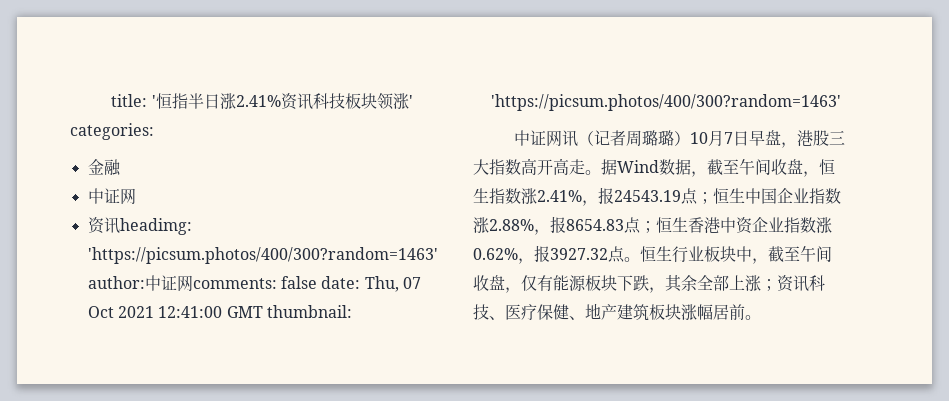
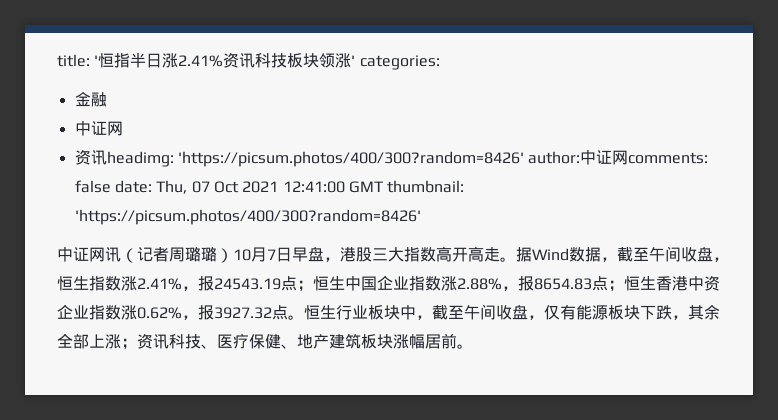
- 资讯headimg: 'https://picsum.photos/400/300?random=1463' author:中证网comments: false date: Thu, 07 Oct 2021 12:41:00 GMT thumbnail: 'https://picsum.photos/400/300?random=1463'
+ 资讯headimg: 'https://picsum.photos/400/300?random=8426' author:中证网comments: false date: Thu, 07 Oct 2021 12:41:00 GMT thumbnail: 'https://picsum.photos/400/300?random=8426'

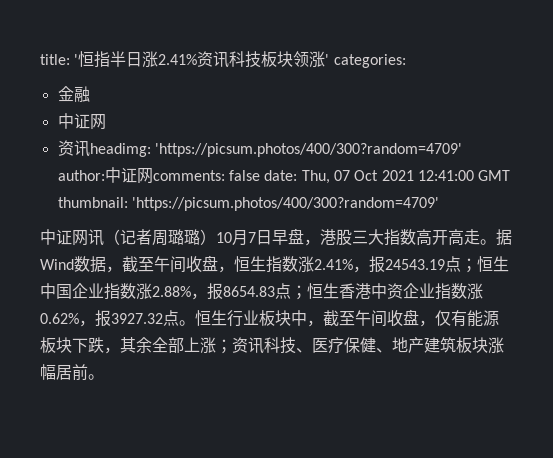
- 资讯headimg: 'https://picsum.photos/400/300?random=8426' author:中证网comments: false date: Thu, 07 Oct 2021 12:41:00 GMT thumbnail: 'https://picsum.photos/400/300?random=8426'
+ 资讯headimg: 'https://picsum.photos/400/300?random=4709' author:中证网comments: false date: Thu, 07 Oct 2021 12:41:00 GMT thumbnail: 'https://picsum.photos/400/300?random=4709'

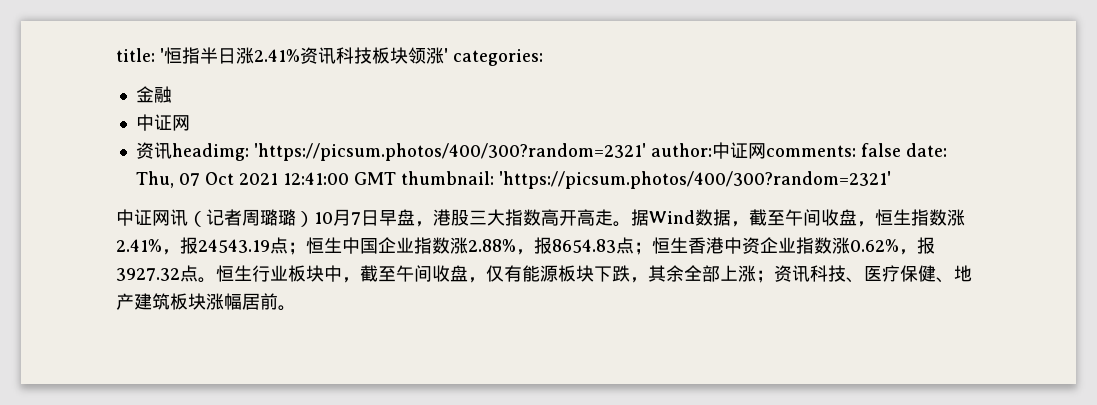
- 资讯headimg: 'https://picsum.photos/400/300?random=4709' author:中证网comments: false date: Thu, 07 Oct 2021 12:41:00 GMT thumbnail: 'https://picsum.photos/400/300?random=4709'
+ 资讯headimg: 'https://picsum.photos/400/300?random=2321' author:中证网comments: false date: Thu, 07 Oct 2021 12:41:00 GMT thumbnail: 'https://picsum.photos/400/300?random=2321'

